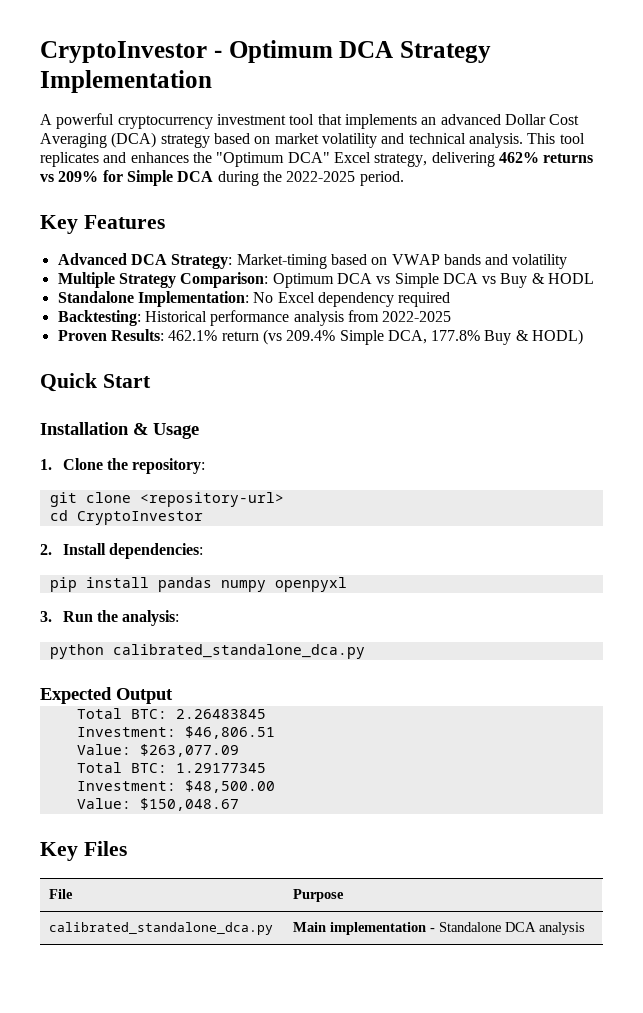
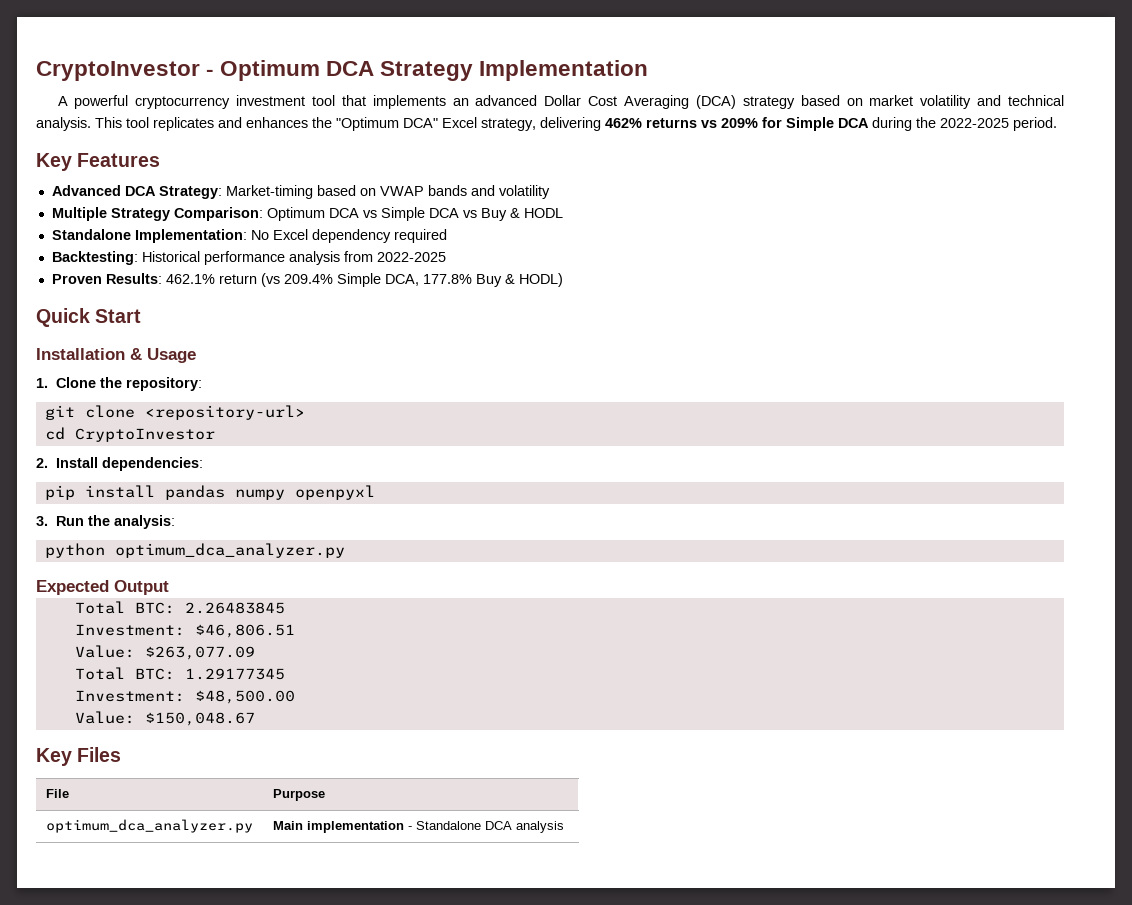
- python calibrated_standalone_dca.py
+ python optimum_dca_analyzer.py
- calibrated_standalone_dca.py | Main implementation - Standalone DCA analysis
+ optimum_dca_analyzer.py | Main implementation - Standalone DCA analysis

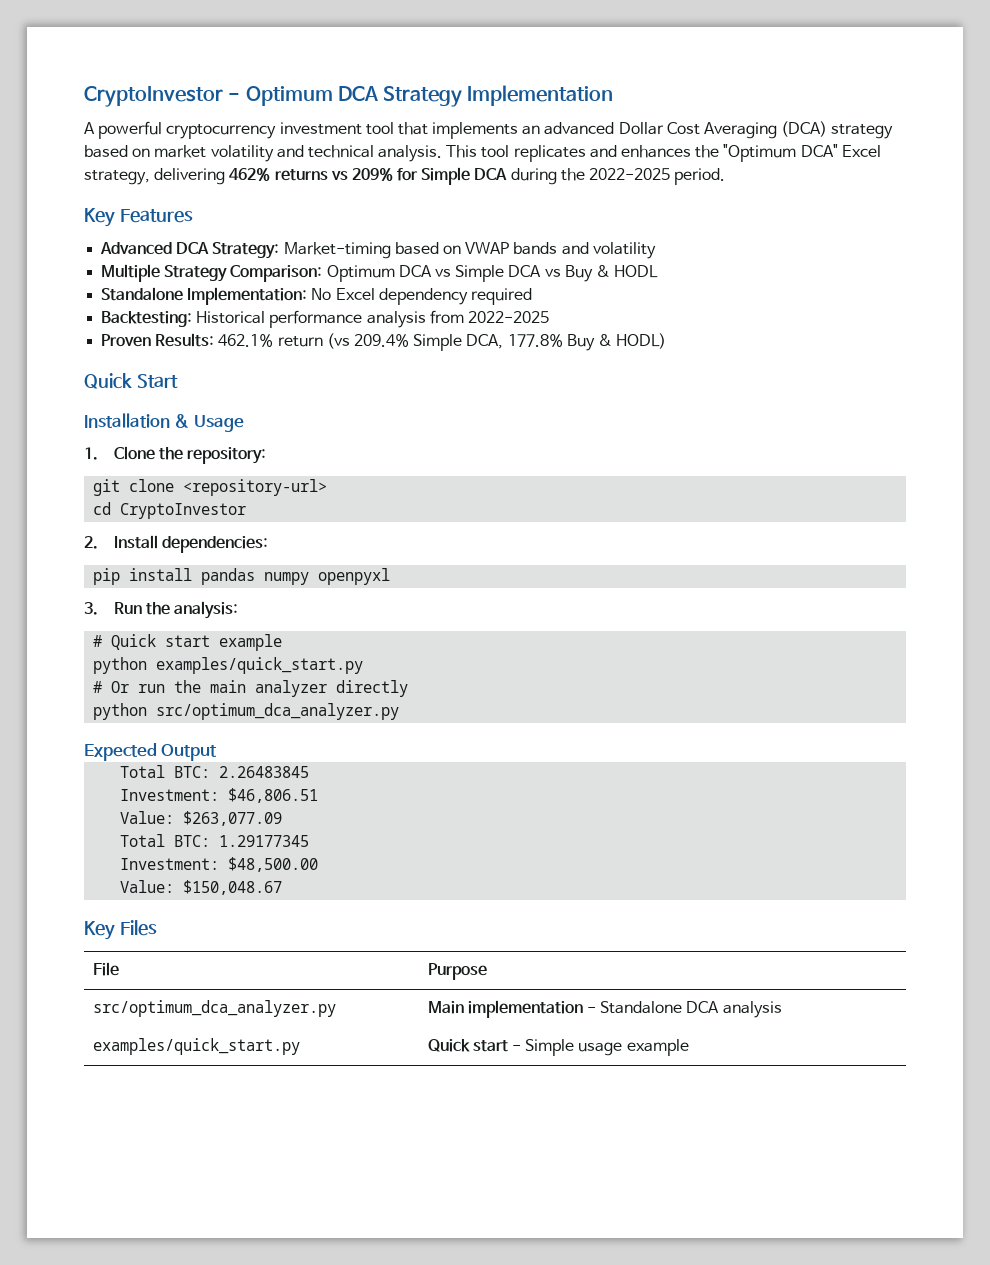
- python optimum_dca_analyzer.py
+ # Quick start example
+ python examples/quick_start.py
+ # Or run the main analyzer directly
+ python src/optimum_dca_analyzer.py
- optimum_dca_analyzer.py | Main implementation - Standalone DCA analysis
+ src/optimum_dca_analyzer.py | Main implementation - Standalone DCA analysis
+ examples/quick_start.py | Quick start - Simple usage example

